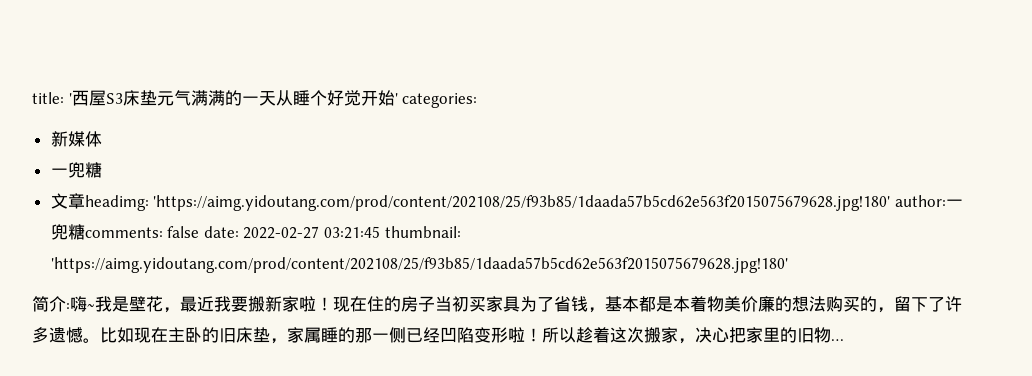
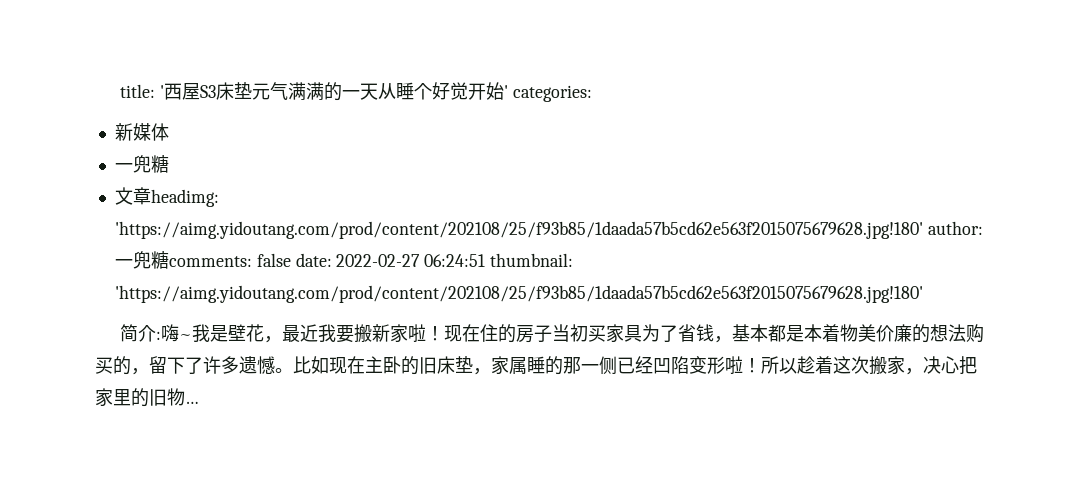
- 文章headimg: 'https://aimg.yidoutang.com/prod/content/202108/25/f93b85/1daada57b5cd62e563f2015075679628.jpg!180' author:一兜糖comments: false date: 2022-02-27 03:21:45 thumbnail: 'https://aimg.yidoutang.com/prod/content/202108/25/f93b85/1daada57b5cd62e563f2015075679628.jpg!180'
+ 文章headimg: 'https://aimg.yidoutang.com/prod/content/202108/25/f93b85/1daada57b5cd62e563f2015075679628.jpg!180' author:一兜糖comments: false date: 2022-02-27 06:24:51 thumbnail: 'https://aimg.yidoutang.com/prod/content/202108/25/f93b85/1daada57b5cd62e563f2015075679628.jpg!180'

